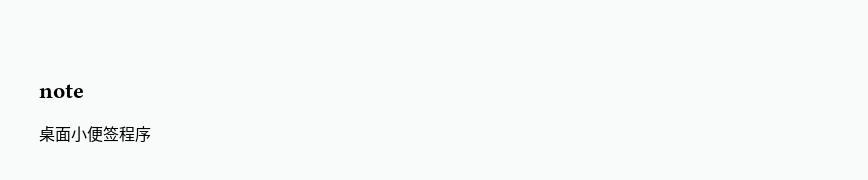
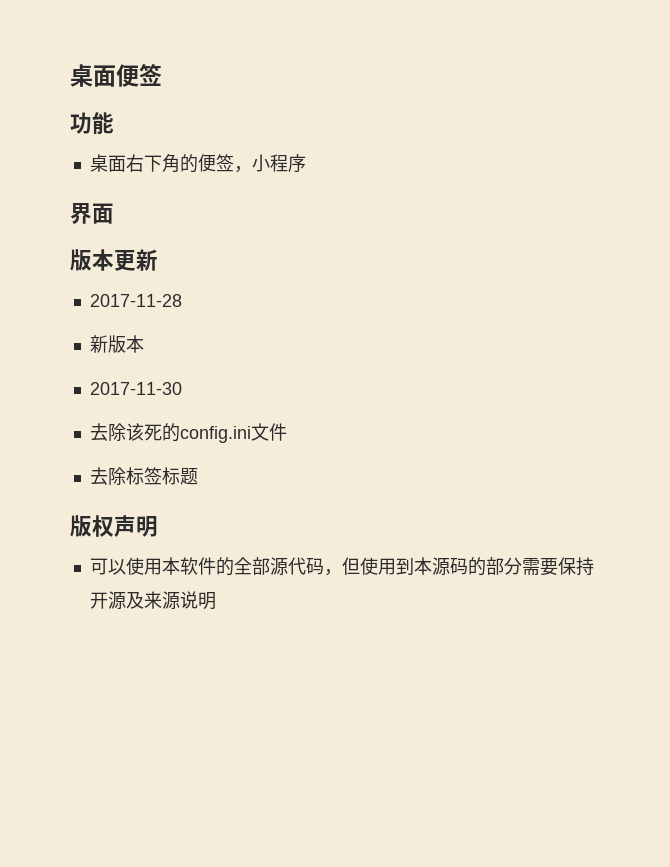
- note
- 桌面小便签程序
+ 桌面便签
+ 功能
+ 桌面右下角的便签，小程序
+ 界面
+ 版本更新
+ 2017-11-28
+ 新版本
+ 2017-11-30
+ 去除该死的config.ini文件
+ 去除标签标题
+ 版权声明
+ 可以使用本软件的全部源代码，但使用到本源码的部分需要保持开源及来源说明

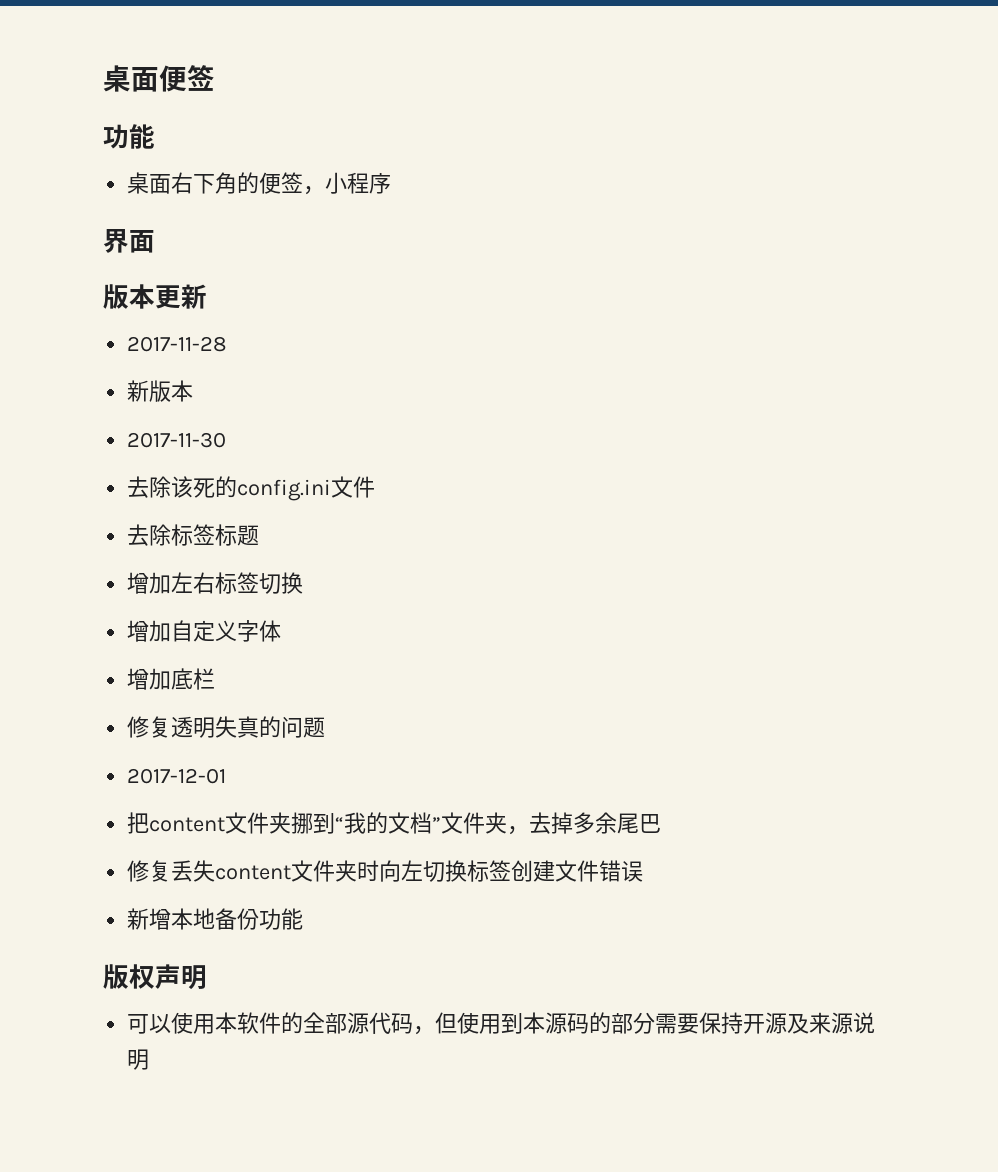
+ 增加左右标签切换
+ 增加自定义字体
+ 增加底栏
+ 修复透明失真的问题
+ 2017-12-01
+ 把content文件夹挪到“我的文档”文件夹，去掉多余尾巴
+ 修复丢失content文件夹时向左切换标签创建文件错误
+ 新增本地备份功能

